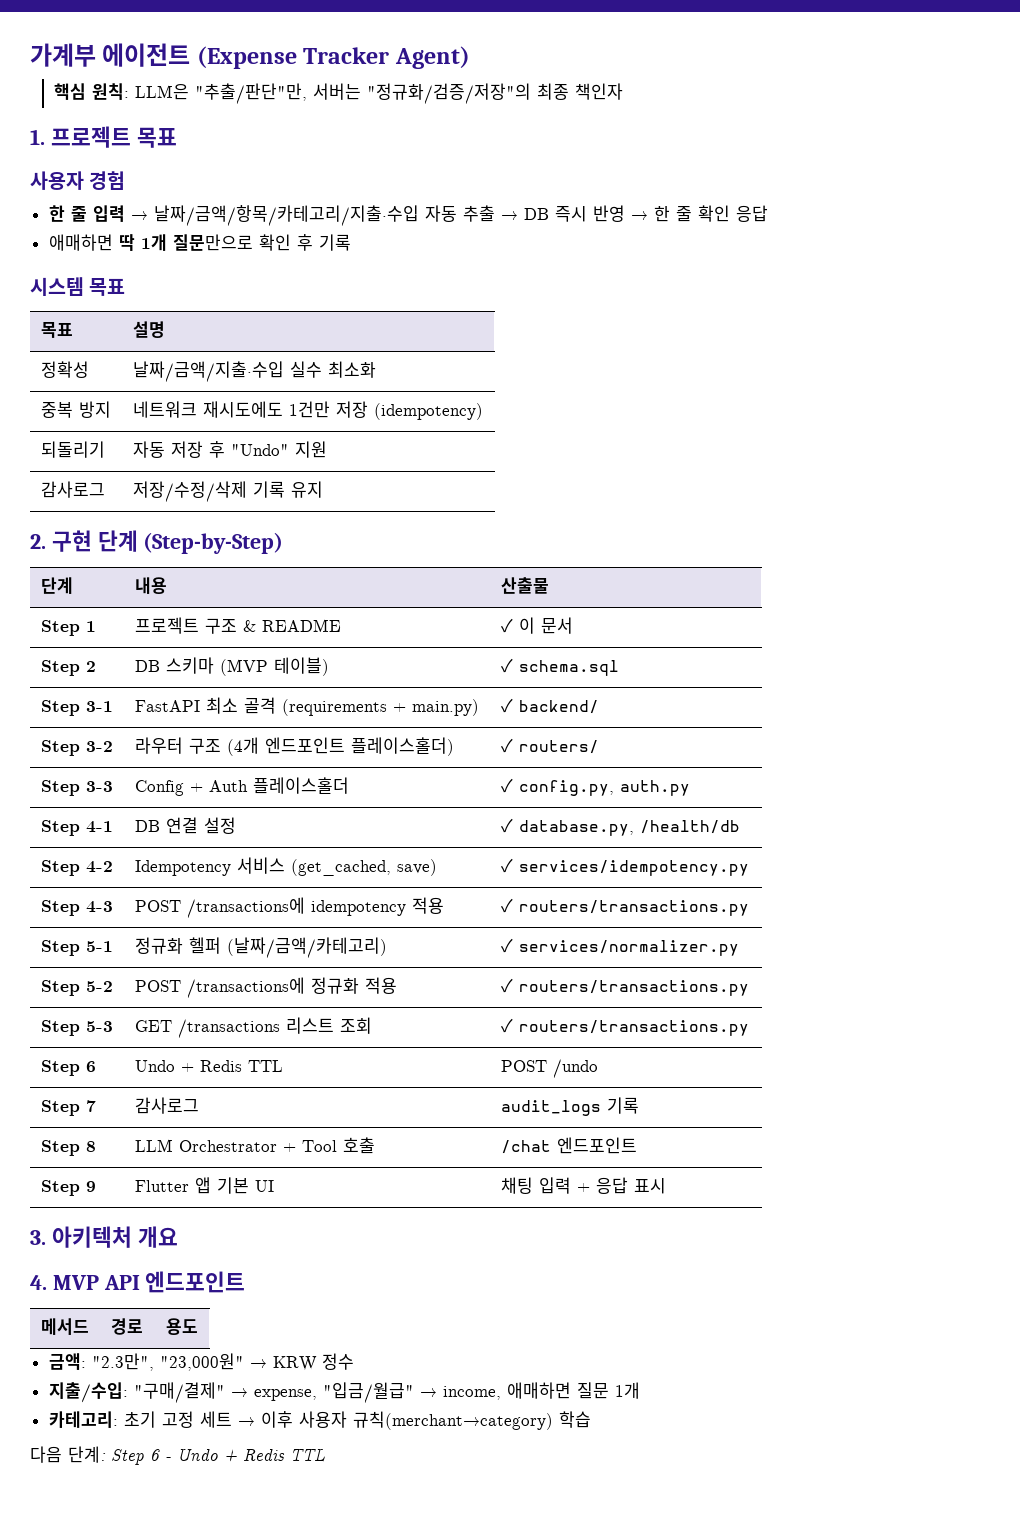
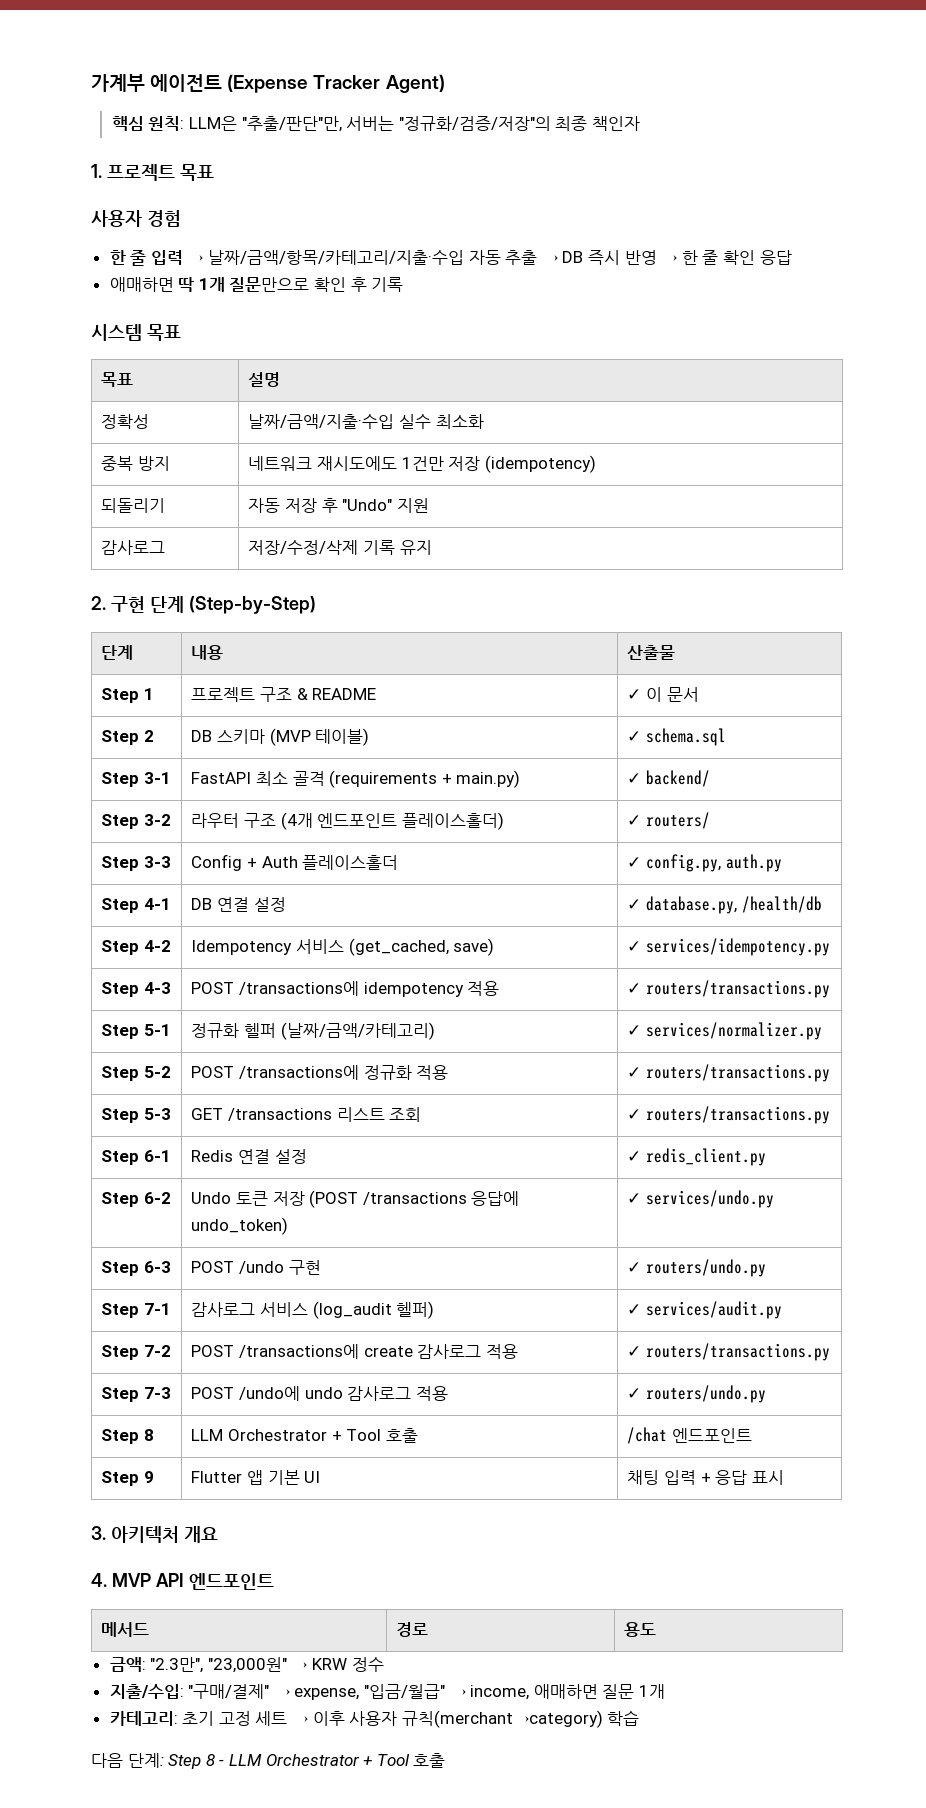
- Step 6 | Undo + Redis TTL | POST /undo
- Step 7 | 감사로그 | audit_logs 기록
+ Step 6-1 | Redis 연결 설정 | ✓ redis_client.py
+ Step 6-2 | Undo 토큰 저장 (POST /transactions 응답에 undo_token) | ✓ services/undo.py
+ Step 6-3 | POST /undo 구현 | ✓ routers/undo.py
+ Step 7-1 | 감사로그 서비스 (log_audit 헬퍼) | ✓ services/audit.py
+ Step 7-2 | POST /transactions에 create 감사로그 적용 | ✓ routers/transactions.py
+ Step 7-3 | POST /undo에 undo 감사로그 적용 | ✓ routers/undo.py
- 다음 단계: Step 6 - Undo + Redis TTL
+ 다음 단계: Step 8 - LLM Orchestrator + Tool 호출

